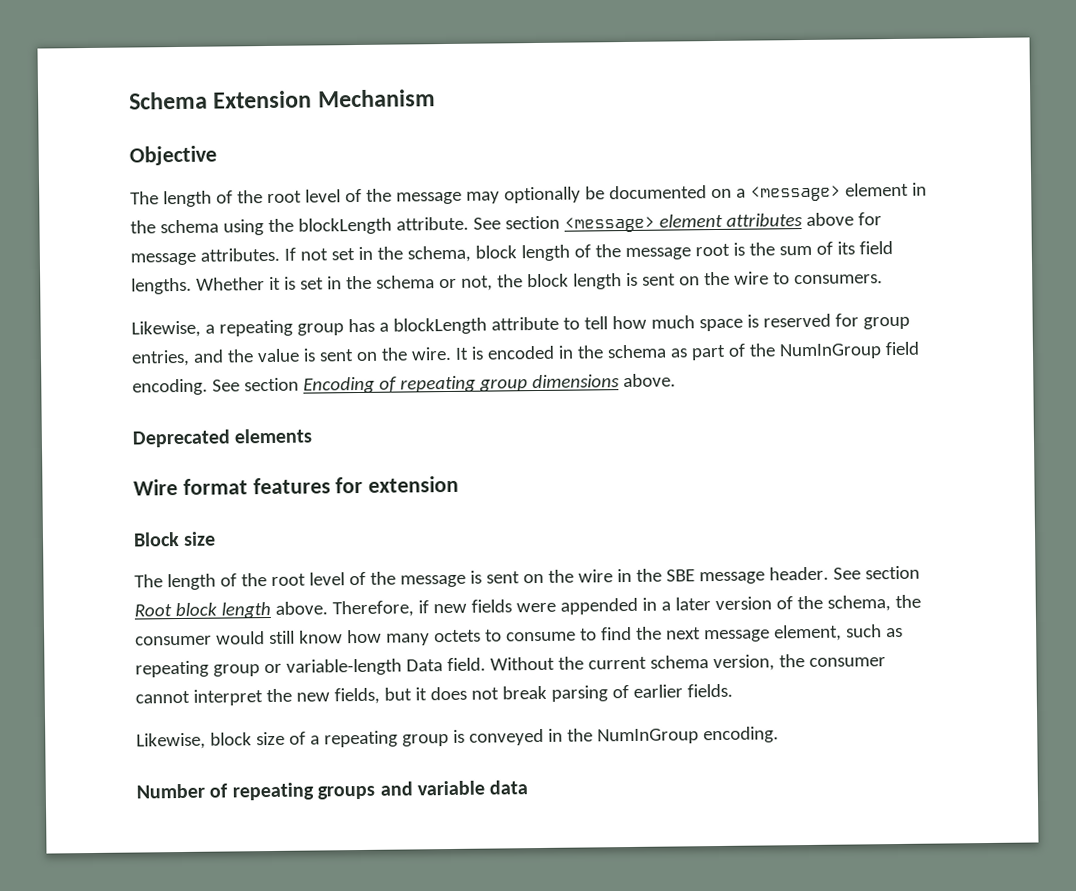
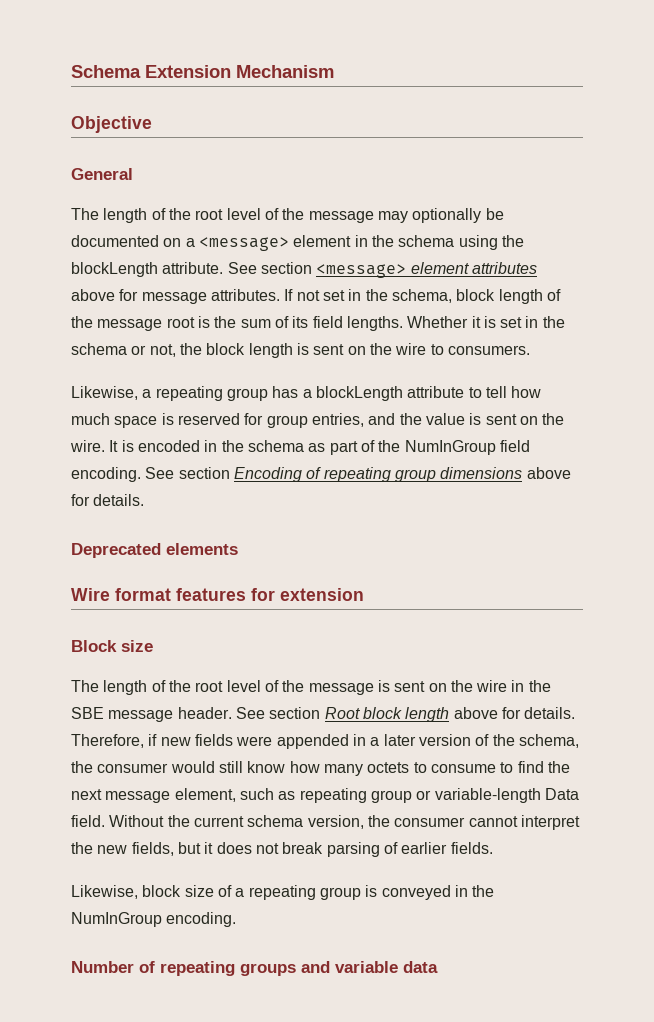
+ General
- See section Encoding of repeating group dimensions above.
+ See section Encoding of repeating group dimensions above for details.
- See section Root block length above.
+ See section Root block length above for details.

